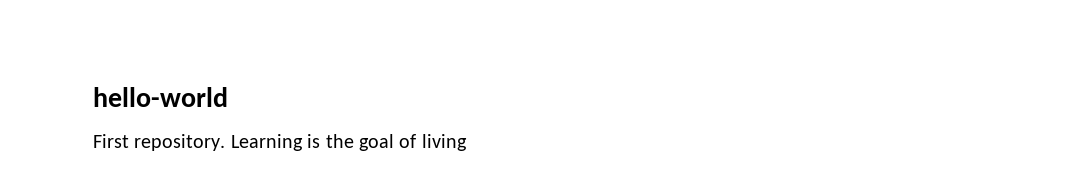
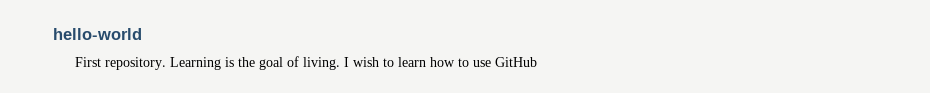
- Learning is the goal of living
+ Learning is the goal of living. I wish to learn how to use GitHub

